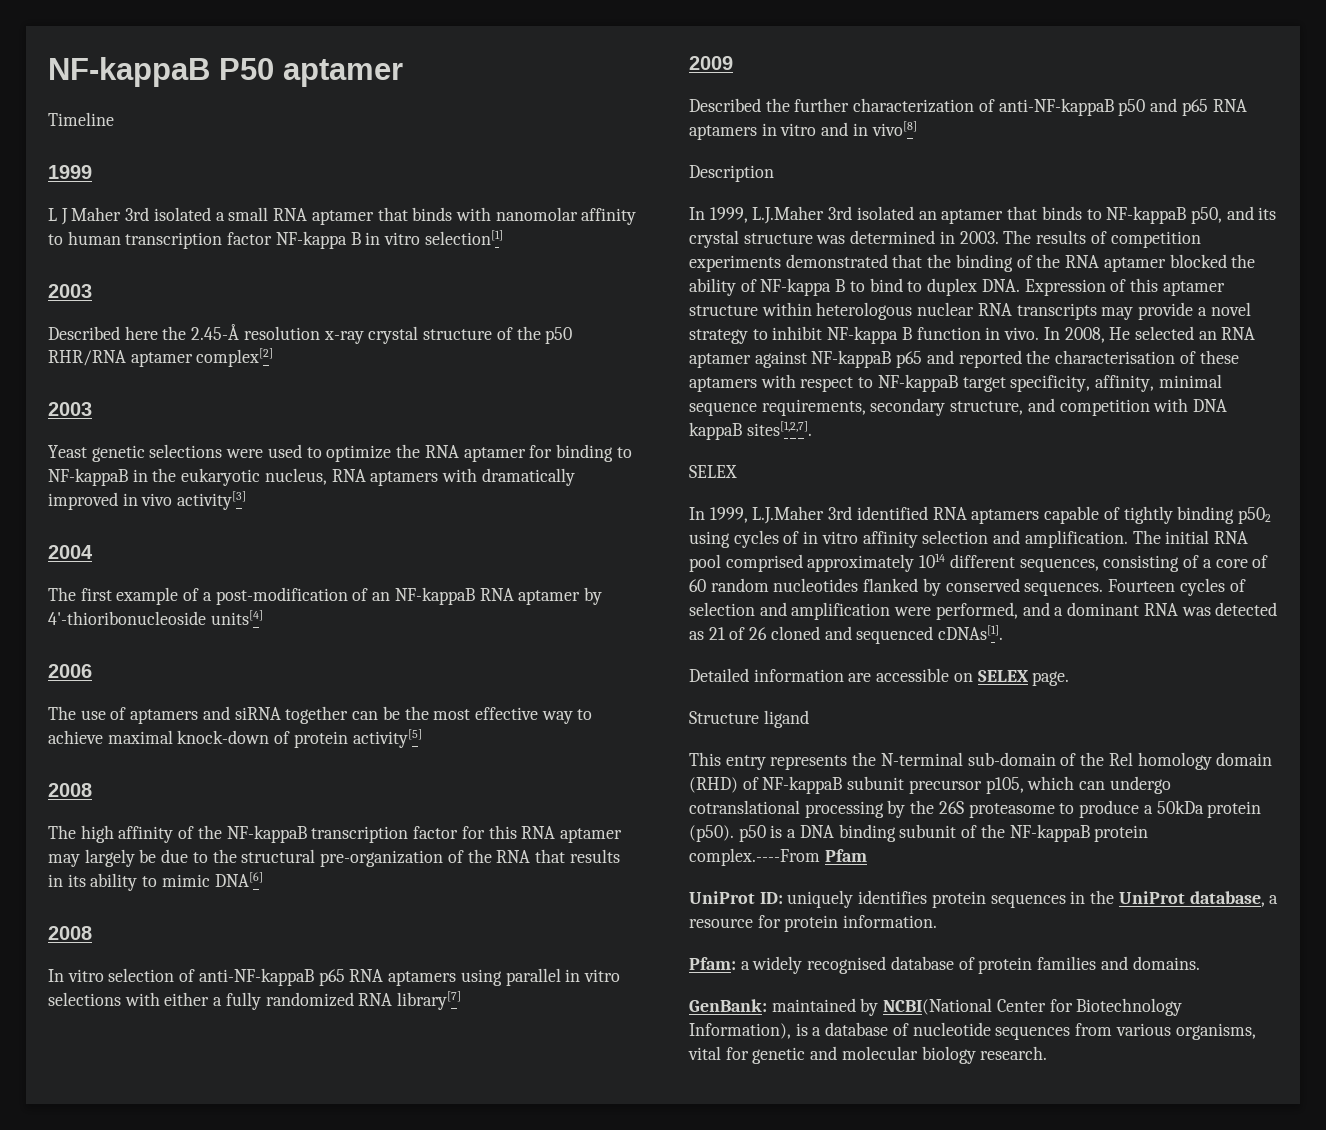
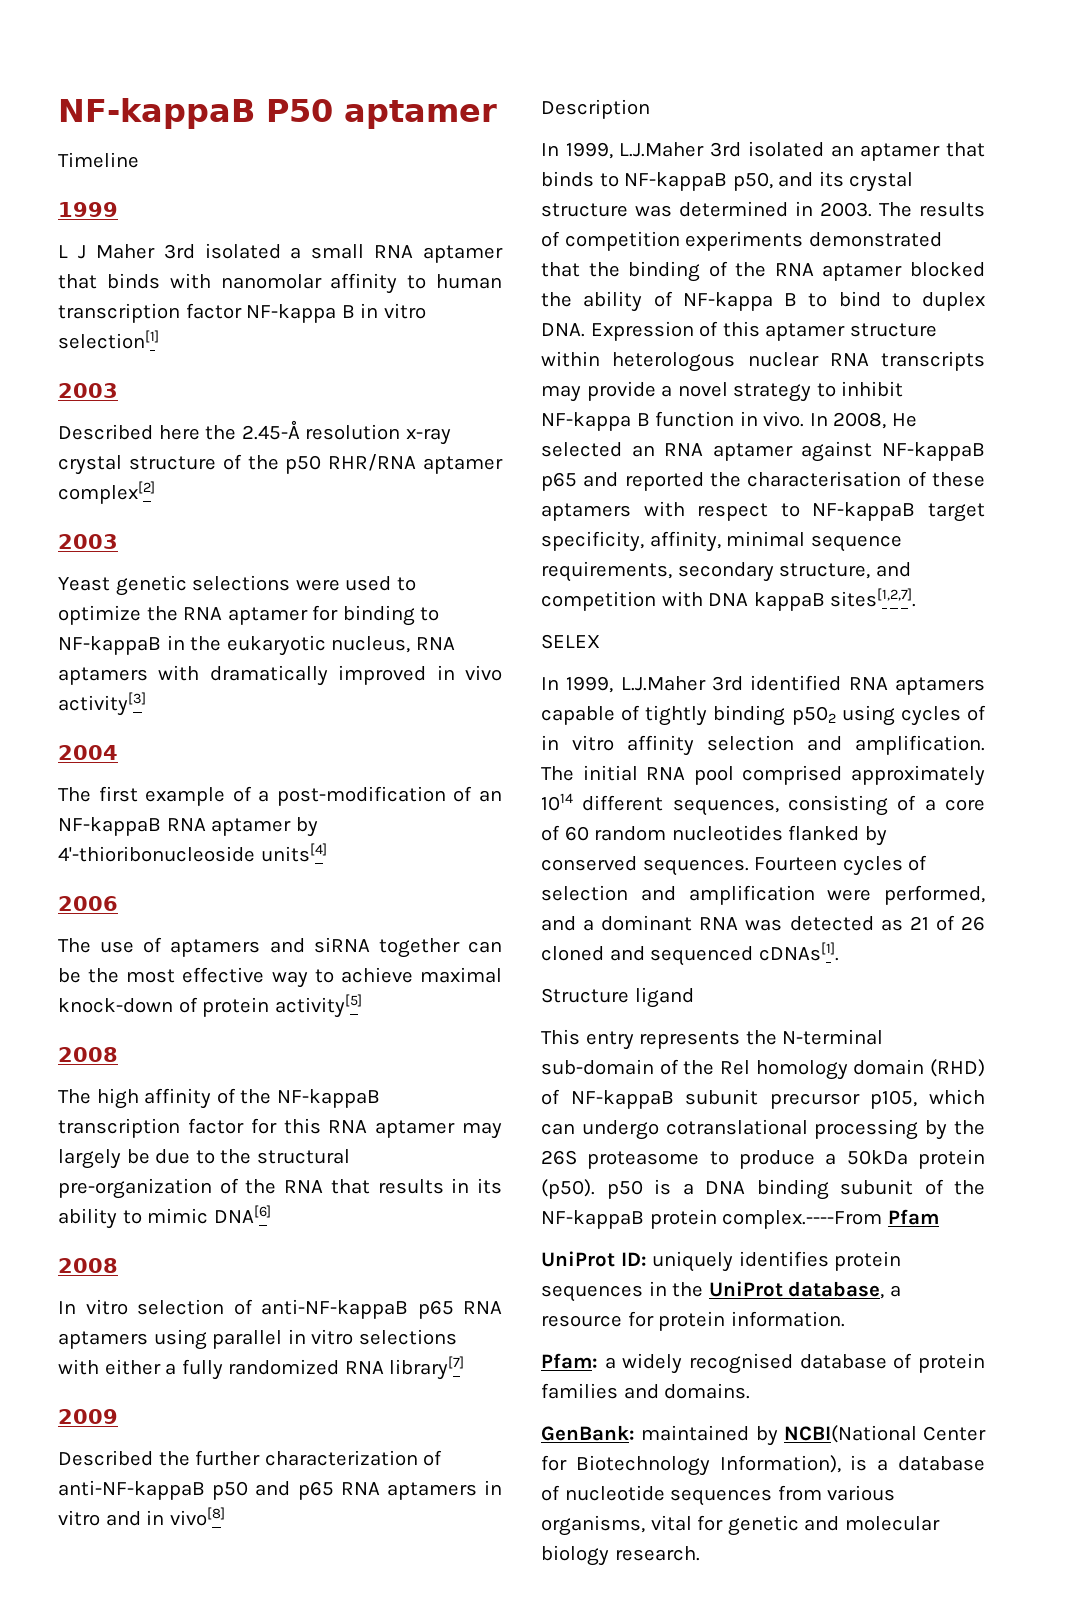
- Detailed information are accessible on SELEX page.

